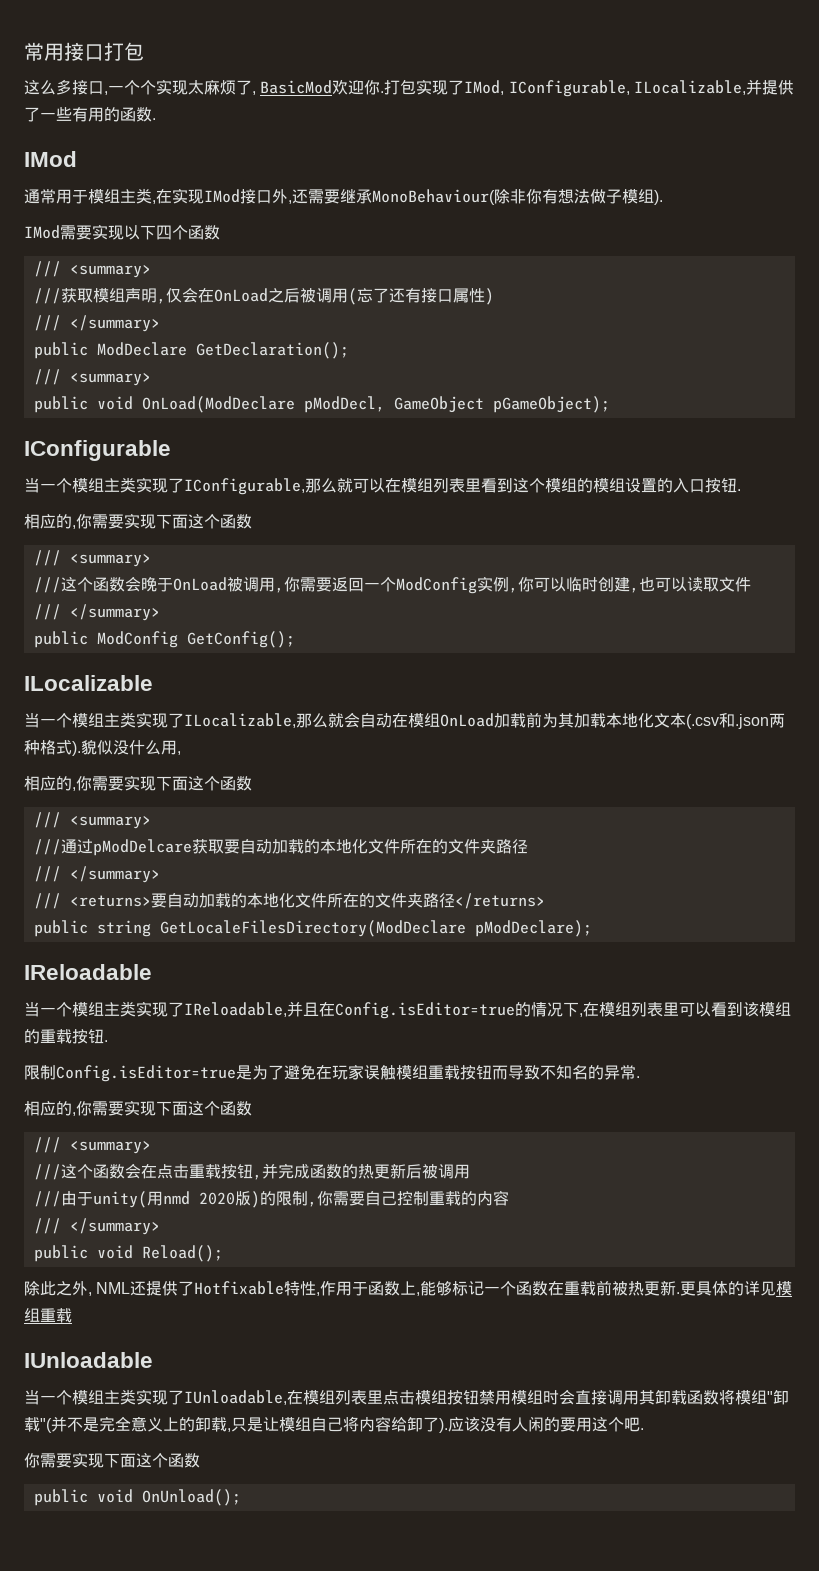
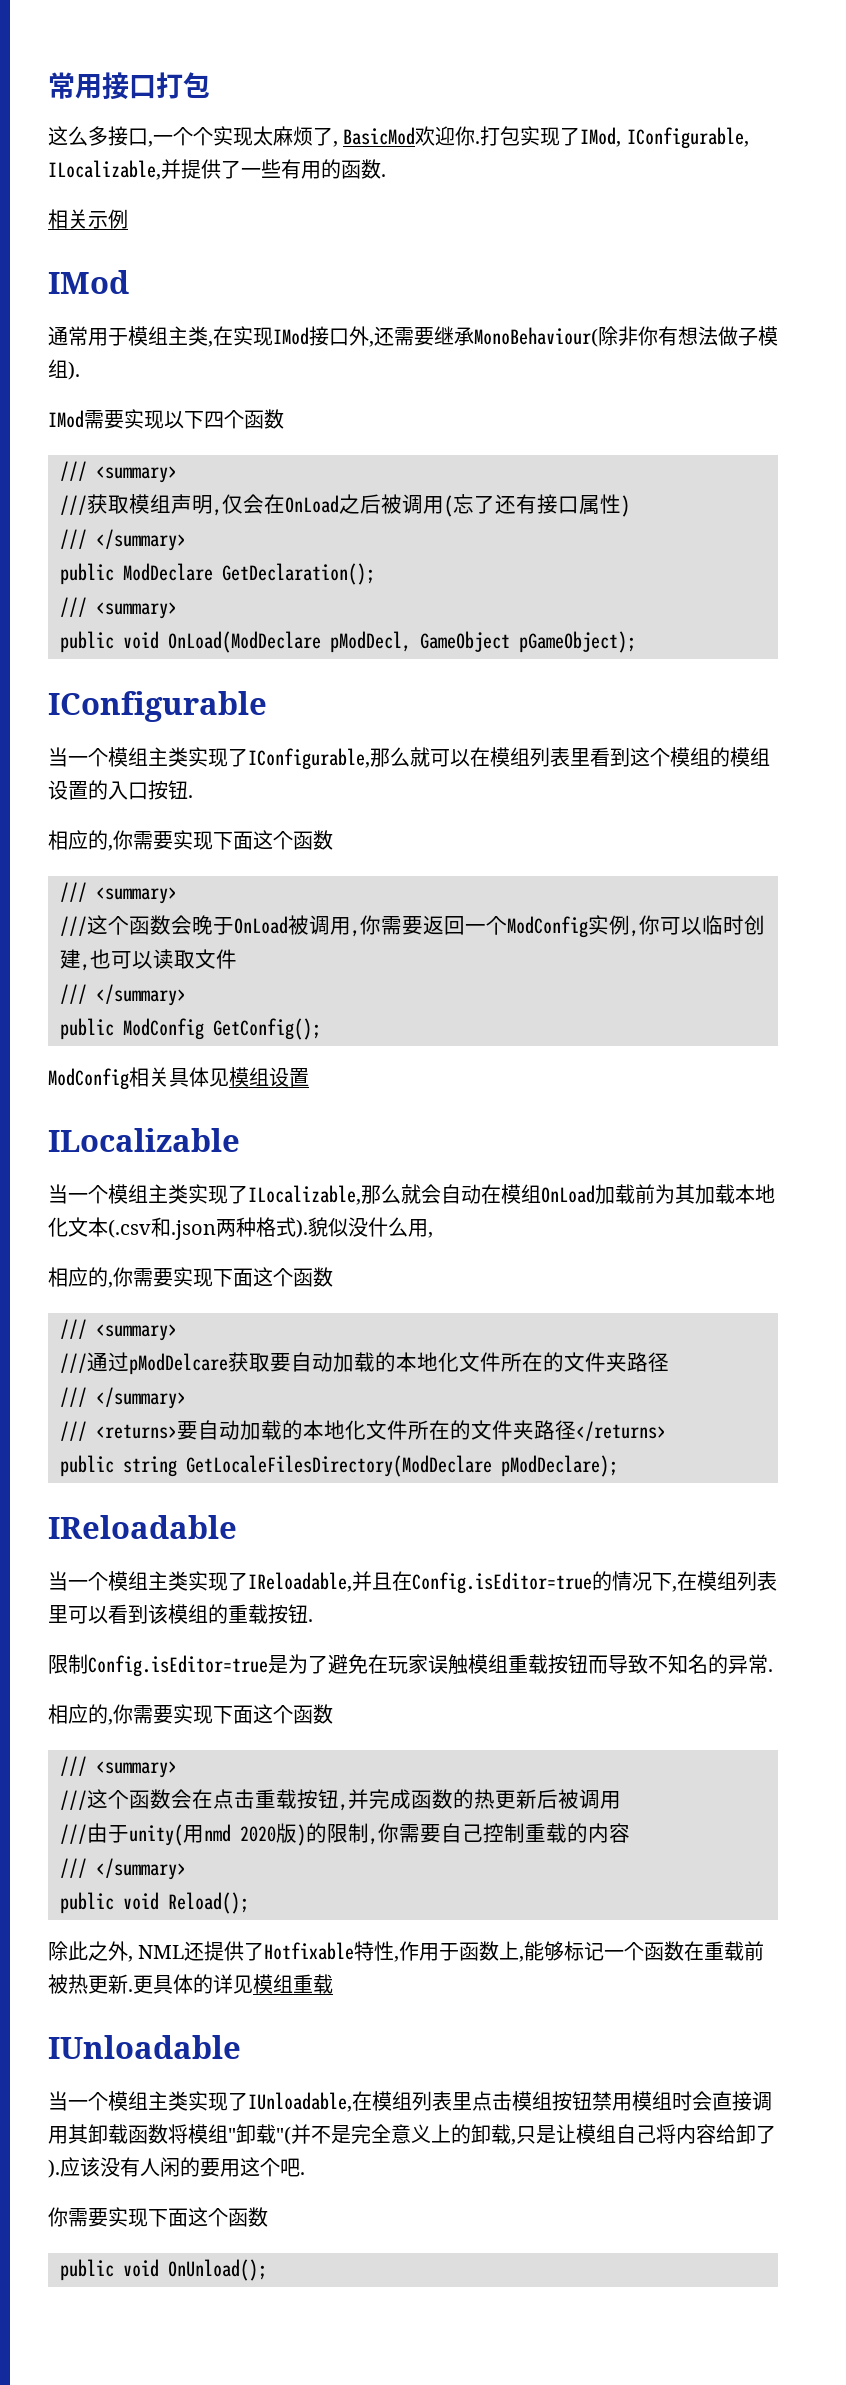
+ 相关示例
+ ModConfig相关具体见模组设置

